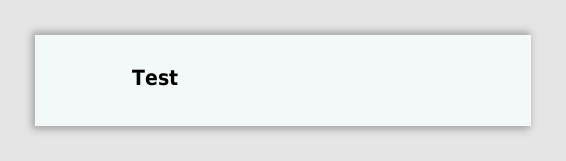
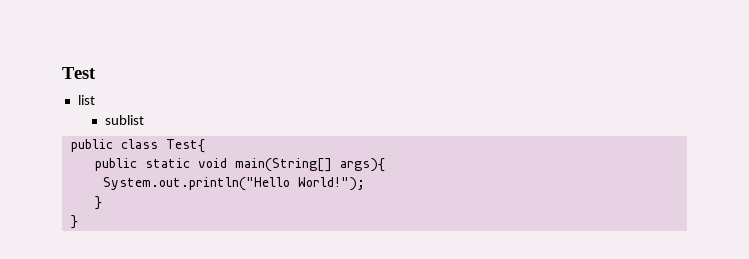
+ list
+ sublist
+ public class Test{
+ public static void main(String[] args){
+ System.out.println("Hello World!");
+ }
+ }

